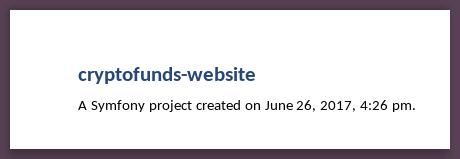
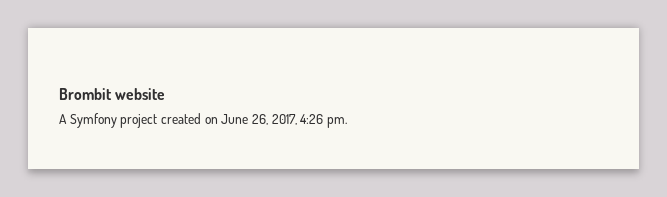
- cryptofunds-website
+ Brombit website

